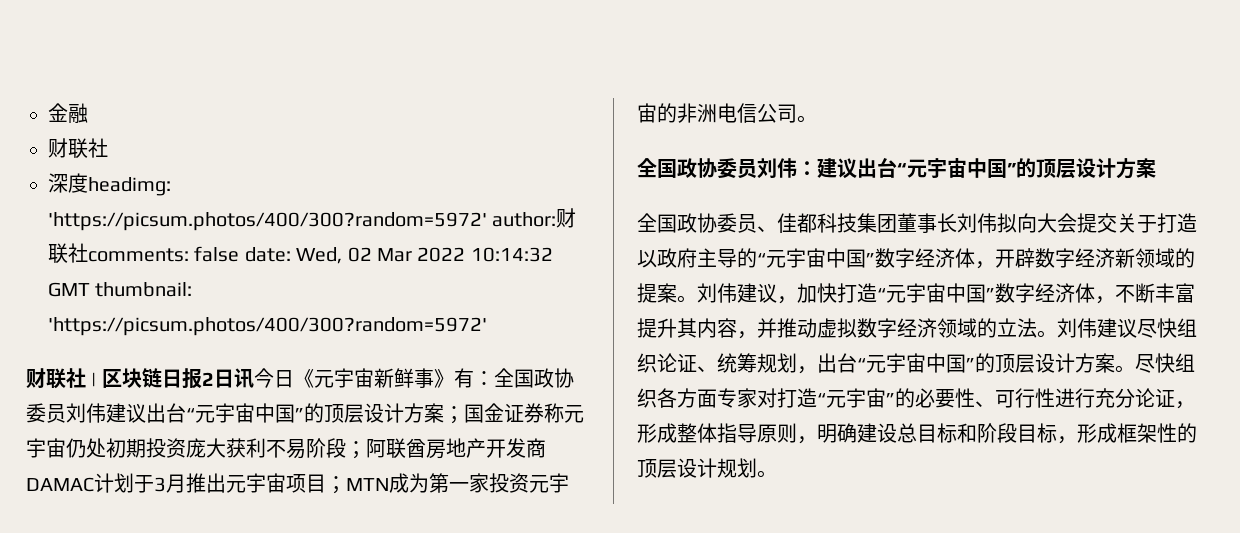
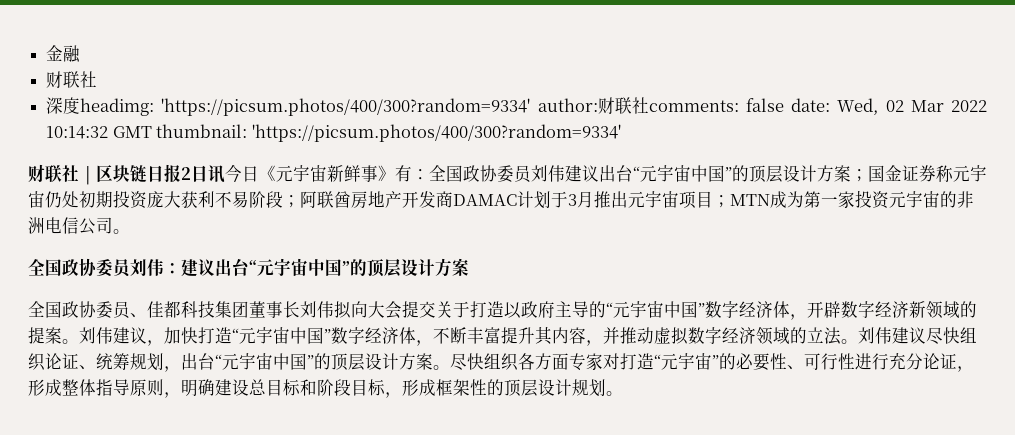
- 深度headimg: 'https://picsum.photos/400/300?random=5972' author:财联社comments: false date: Wed, 02 Mar 2022 10:14:32 GMT thumbnail: 'https://picsum.photos/400/300?random=5972'
+ 深度headimg: 'https://picsum.photos/400/300?random=9334' author:财联社comments: false date: Wed, 02 Mar 2022 10:14:32 GMT thumbnail: 'https://picsum.photos/400/300?random=9334'

